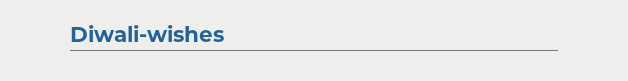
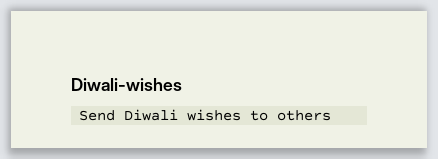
+ Send Diwali wishes to others

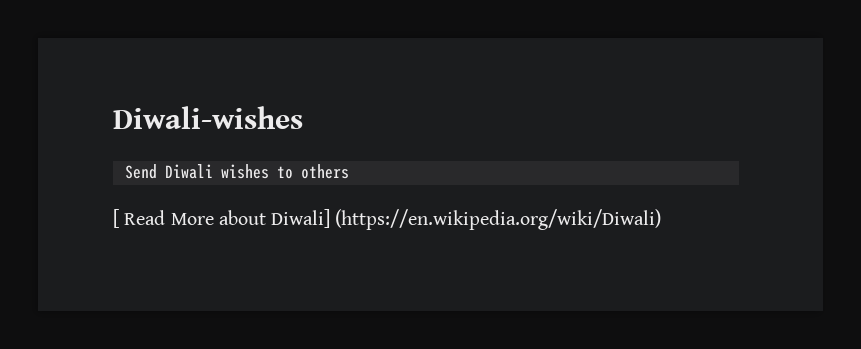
+ [ Read More about Diwali] (https://en.wikipedia.org/wiki/Diwali)

